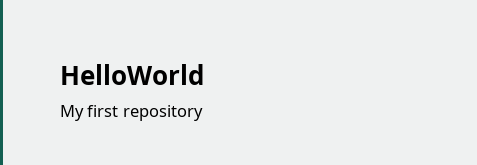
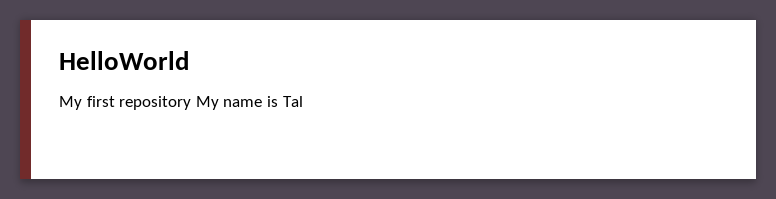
- My first repository
+ My first repository My name is Tal

